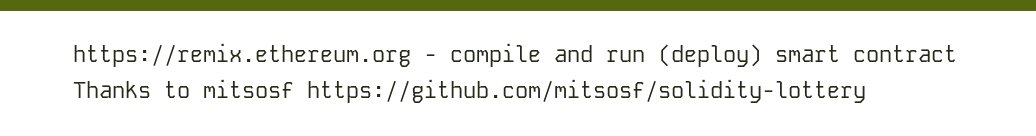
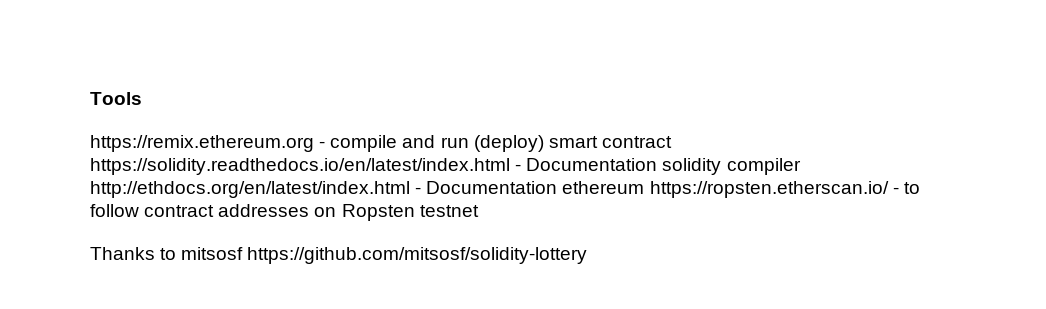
+ Tools
- https://remix.ethereum.org - compile and run (deploy) smart contract
+ https://remix.ethereum.org - compile and run (deploy) smart contract https://solidity.readthedocs.io/en/latest/index.html - Documentation solidity compiler http://ethdocs.org/en/latest/index.html - Documentation ethereum https://ropsten.etherscan.io/ - to follow contract addresses on Ropsten testnet

